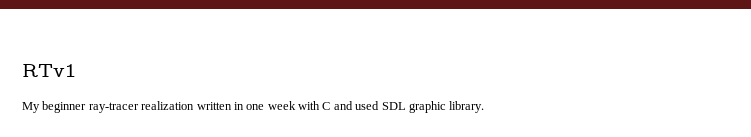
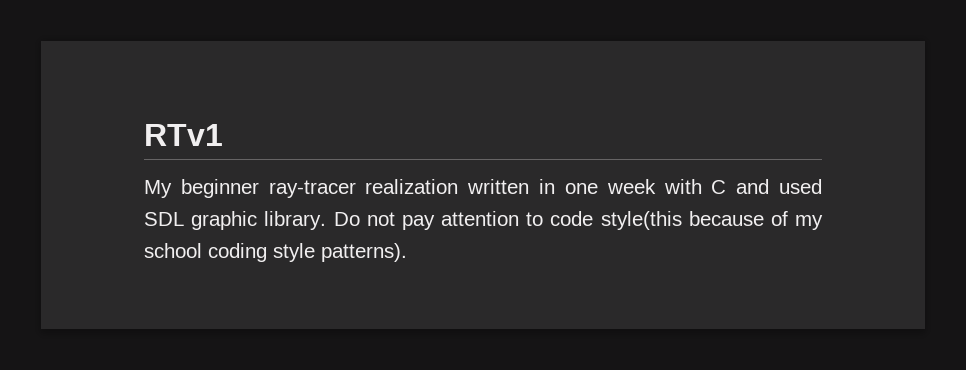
+ Do not pay attention to code style(this because of my school coding style patterns).

